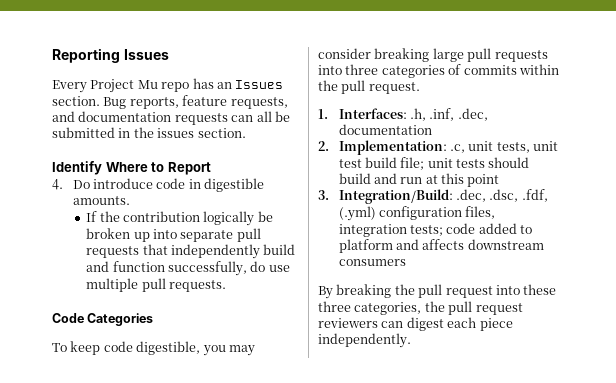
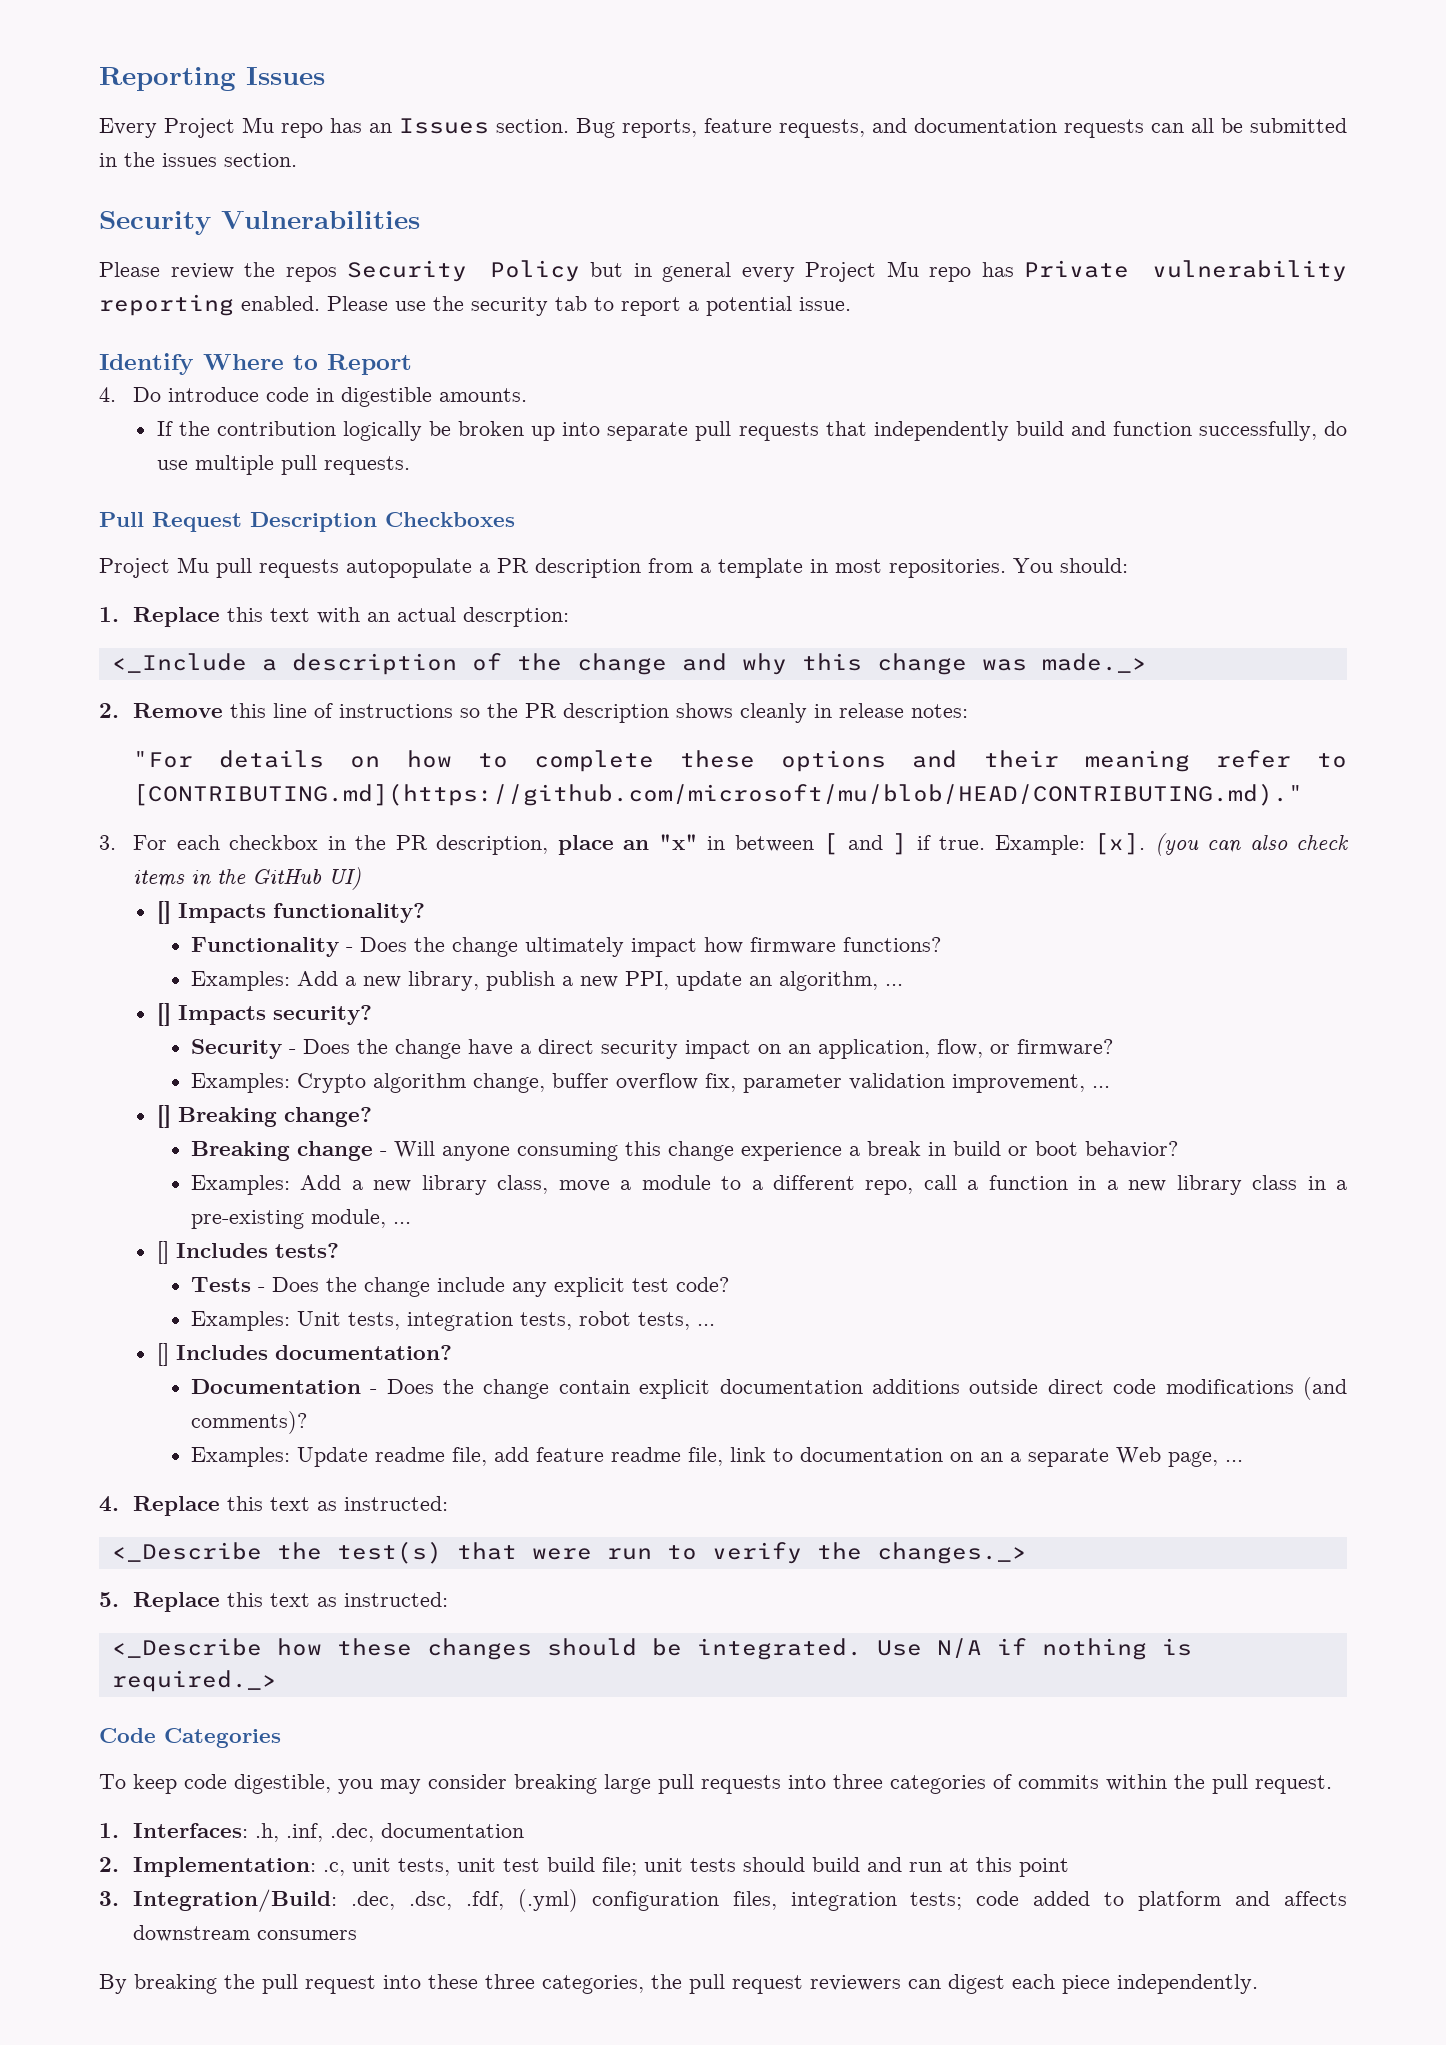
+ Security Vulnerabilities
+ Please review the repos Security Policy but in general every Project Mu repo has Private vulnerability reporting enabled. Please use the security tab to report a potential issue.
+ Pull Request Description Checkboxes
+ Project Mu pull requests autopopulate a PR description from a template in most repositories. You should:
+ 1. Replace this text with an actual descrption:
+ <_Include a description of the change and why this change was made._>
+ 2. Remove this line of instructions so the PR description shows cleanly in release notes:
+ "For details on how to complete these options and their meaning refer to [CONTRIBUTING.md](https://github.com/microsoft/mu/blob/HEAD/CONTRIBUTING.md)."
+ 3. For each checkbox in the PR description, place an "x" in between [ and ] if true. Example: [x]. (you can also check items in the GitHub UI)
+ [] Impacts functionality?
+ Functionality - Does the change ultimately impact how firmware functions?
+ Examples: Add a new library, publish a new PPI, update an algorithm, ...
+ [] Impacts security?
+ Security - Does the change have a direct security impact on an application, flow, or firmware?
+ Examples: Crypto algorithm change, buffer overflow fix, parameter validation improvement, ...
+ [] Breaking change?
+ Breaking change - Will anyone consuming this change experience a break in build or boot behavior?
+ Examples: Add a new library class, move a module to a different repo, call a function in a new library class in a pre-existing module, ...
+ [] Includes tests?
+ Tests - Does the change include any explicit test code?
+ Examples: Unit tests, integration tests, robot tests, ...
+ [] Includes documentation?
+ Documentation - Does the change contain explicit documentation additions outside direct code modifications (and comments)?
+ Examples: Update readme file, add feature readme file, link to documentation on an a separate Web page, ...
+ 4. Replace this text as instructed:
+ <_Describe the test(s) that were run to verify the changes._>
+ 5. Replace this text as instructed:
+ <_Describe how these changes should be integrated. Use N/A if nothing is required._>

